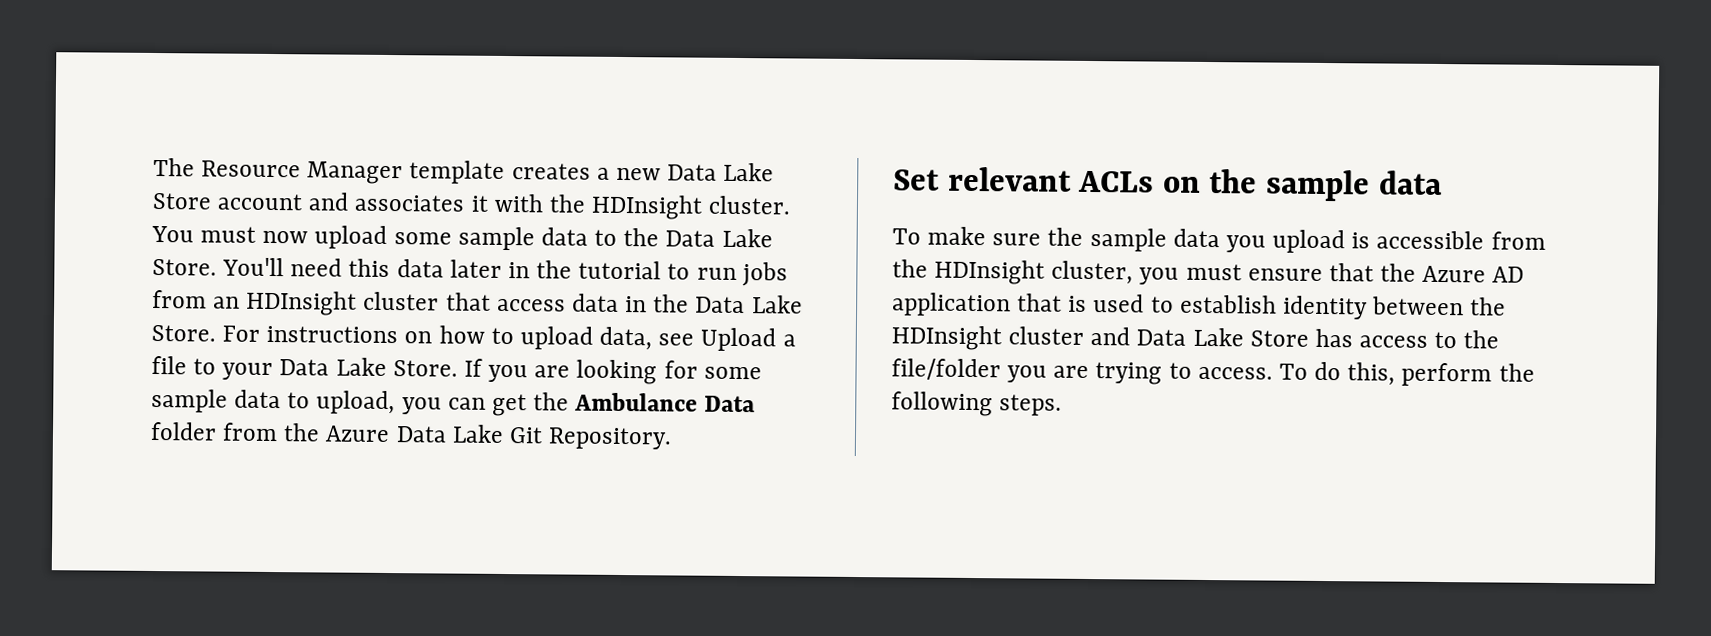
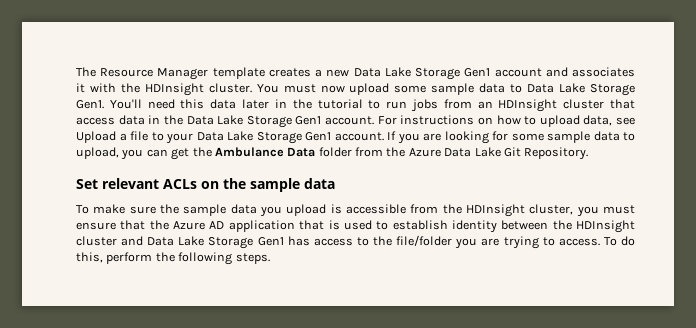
- The Resource Manager template creates a new Data Lake Store account and associates it with the HDInsight cluster.
+ The Resource Manager template creates a new Data Lake Storage Gen1 account and associates it with the HDInsight cluster.
- You must now upload some sample data to the Data Lake Store.
+ You must now upload some sample data to Data Lake Storage Gen1.
- You'll need this data later in the tutorial to run jobs from an HDInsight cluster that access data in the Data Lake Store.
+ You'll need this data later in the tutorial to run jobs from an HDInsight cluster that access data in the Data Lake Storage Gen1 account.
- For instructions on how to upload data, see Upload a file to your Data Lake Store.
+ For instructions on how to upload data, see Upload a file to your Data Lake Storage Gen1 account.
- To make sure the sample data you upload is accessible from the HDInsight cluster, you must ensure that the Azure AD application that is used to establish identity between the HDInsight cluster and Data Lake Store has access to the file/folder you are trying to access.
+ To make sure the sample data you upload is accessible from the HDInsight cluster, you must ensure that the Azure AD application that is used to establish identity between the HDInsight cluster and Data Lake Storage Gen1 has access to the file/folder you are trying to access.

